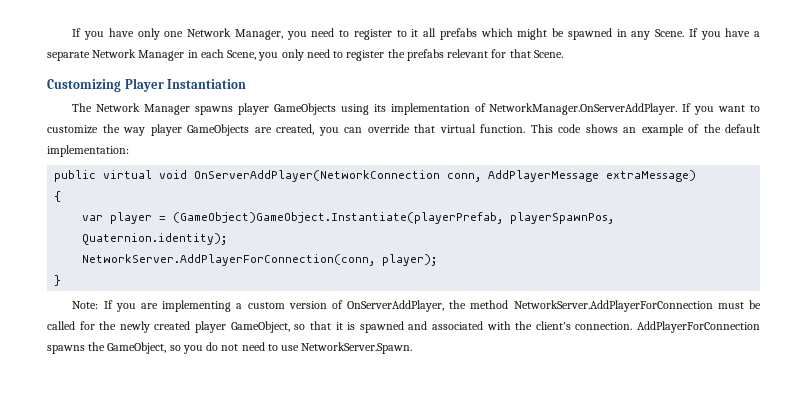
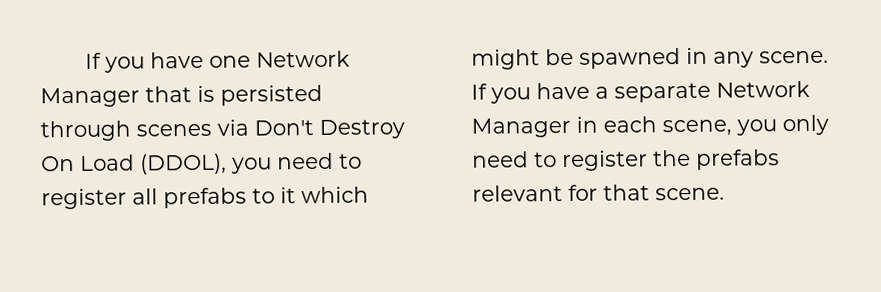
- If you have only one Network Manager, you need to register to it all prefabs which might be spawned in any Scene.
+ If you have one Network Manager that is persisted through scenes via Don't Destroy On Load (DDOL), you need to register all prefabs to it which might be spawned in any scene.
- If you have a separate Network Manager in each Scene, you only need to register the prefabs relevant for that Scene.
- Customizing Player Instantiation
- The Network Manager spawns player GameObjects using its implementation of NetworkManager.OnServerAddPlayer. If you want to customize the way player GameObjects are created, you can override that virtual function. This code shows an example of the default implementation:
- public virtual void OnServerAddPlayer(NetworkConnection conn, AddPlayerMessage extraMessage)
- {
- var player = (GameObject)GameObject.Instantiate(playerPrefab, playerSpawnPos, Quaternion.identity);
- NetworkServer.AddPlayerForConnection(conn, player);
- }
- Note: If you are implementing a custom version of OnServerAddPlayer, the method NetworkServer.AddPlayerForConnection must be called for the newly created player GameObject, so that it is spawned and associated with the client’s connection. AddPlayerForConnection spawns the GameObject, so you do not need to use NetworkServer.Spawn.
+ If you have a separate Network Manager in each scene, you only need to register the prefabs relevant for that scene.

